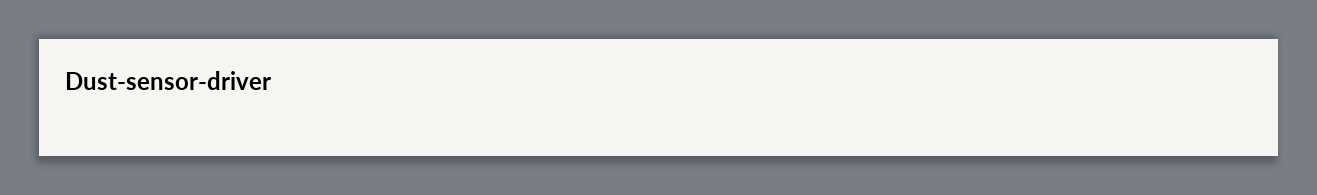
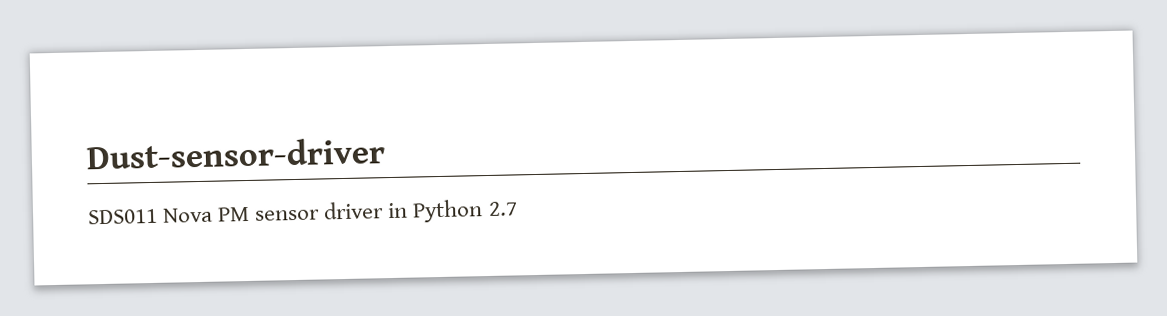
+ SDS011 Nova PM sensor driver in Python 2.7

